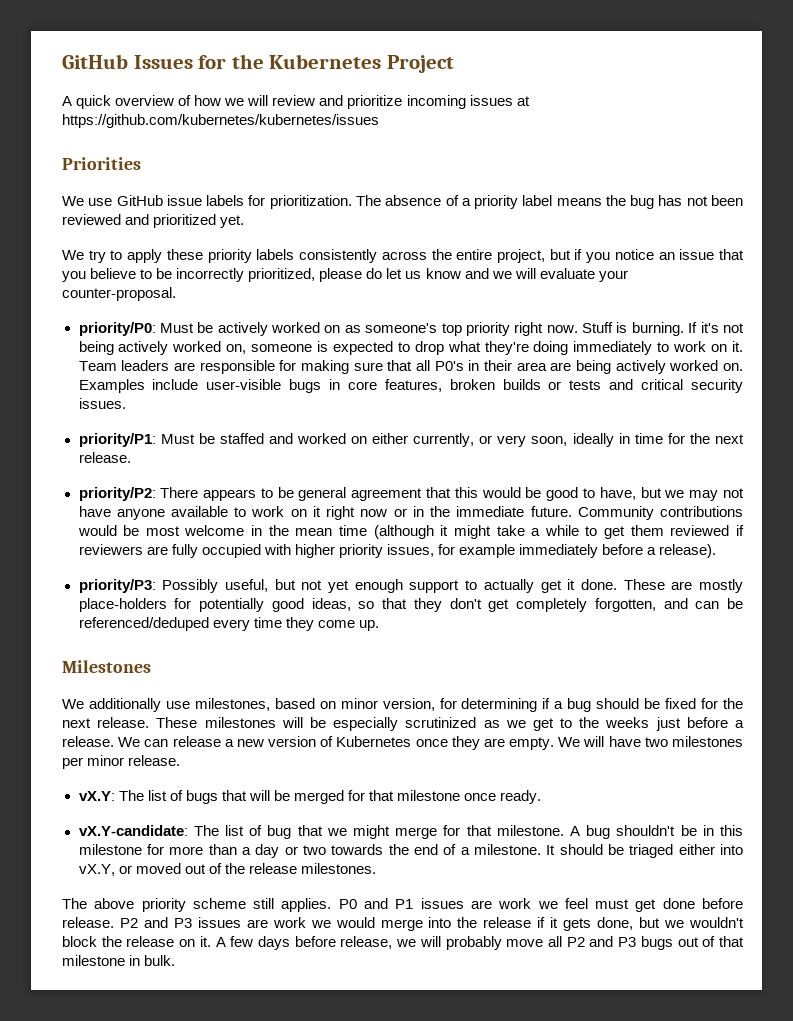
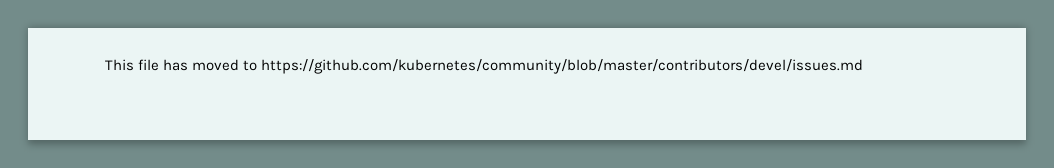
- GitHub Issues for the Kubernetes Project
- A quick overview of how we will review and prioritize incoming issues at https://github.com/kubernetes/kubernetes/issues
- Priorities
- We use GitHub issue labels for prioritization. The absence of a priority label means the bug has not been reviewed and prioritized yet.
- We try to apply these priority labels consistently across the entire project, but if you notice an issue that you believe to be incorrectly prioritized, please do let us know and we will evaluate your counter-proposal.
- priority/P0: Must be actively worked on as someone's top priority right now. Stuff is burning. If it's not being actively worked on, someone is expected to drop what they're doing immediately to work on it. Team leaders are responsible for making sure that all P0's in their area are being actively worked on. Examples include user-visible bugs in core features, broken builds or tests and critical security issues.
- priority/P1: Must be staffed and worked on either currently, or very soon, ideally in time for the next release.
- priority/P2: There appears to be general agreement that this would be good to have, but we may not have anyone available to work on it right now or in the immediate future. Community contributions would be most welcome in the mean time (although it might take a while to get them reviewed if reviewers are fully occupied with higher priority issues, for example immediately before a release).
- priority/P3: Possibly useful, but not yet enough support to actually get it done. These are mostly place-holders for potentially good ideas, so that they don't get completely forgotten, and can be referenced/deduped every time they come up.
- Milestones
- We additionally use milestones, based on minor version, for determining if a bug should be fixed for the next release. These milestones will be especially scrutinized as we get to the weeks just before a release. We can release a new version of Kubernetes once they are empty. We will have two milestones per minor release.
- vX.Y: The list of bugs that will be merged for that milestone once ready.
- vX.Y-candidate: The list of bug that we might merge for that milestone. A bug shouldn't be in this milestone for more than a day or two towards the end of a milestone. It should be triaged either into vX.Y, or moved out of the release milestones.
- The above priority scheme still applies. P0 and P1 issues are work we feel must get done before release. P2 and P3 issues are work we would merge into the release if it gets done, but we wouldn't block the release on it. A few days before release, we will probably move all P2 and P3 bugs out of that milestone in bulk.
+ This file has moved to https://github.com/kubernetes/community/blob/master/contributors/devel/issues.md

